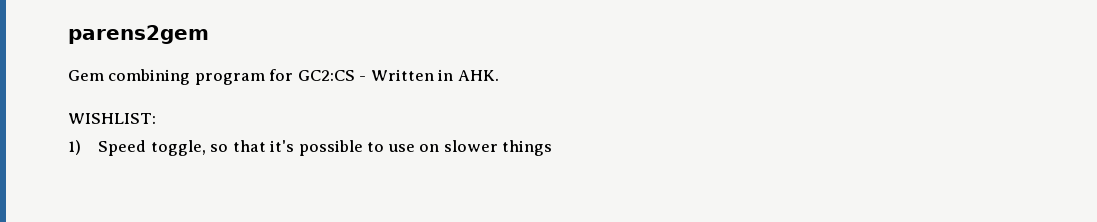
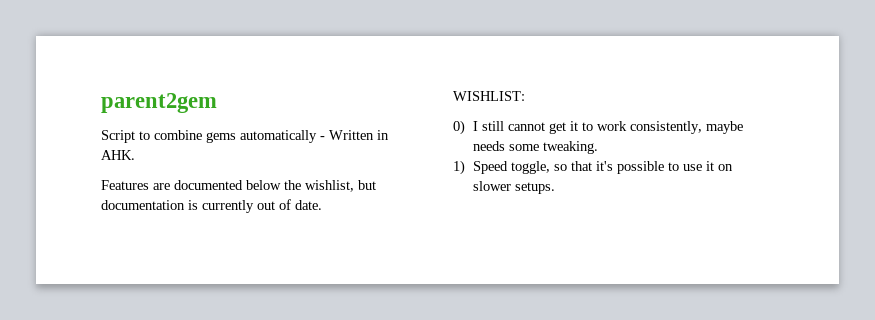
- parens2gem
- Gem combining program for GC2:CS - Written in AHK.
+ parent2gem
+ Script to combine gems automatically - Written in AHK.
+ Features are documented below the wishlist, but documentation is currently out of date.
  WISHLIST:
+ 0) I still cannot get it to work consistently, maybe needs some tweaking.
- 1) Speed toggle, so that it's possible to use on slower things
+ 1) Speed toggle, so that it's possible to use it on slower setups.

